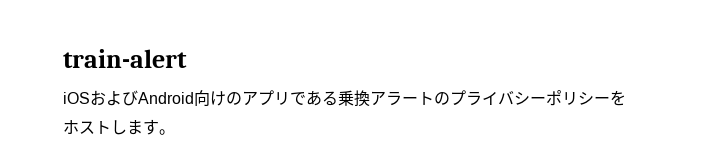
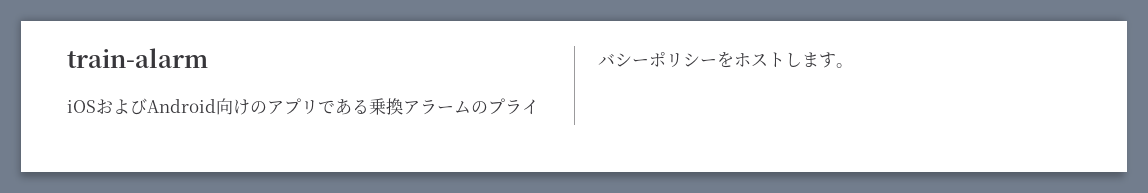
- train-alert
+ train-alarm
- iOSおよびAndroid向けのアプリである乗換アラートのプライバシーポリシーをホストします。
+ iOSおよびAndroid向けのアプリである乗換アラームのプライバシーポリシーをホストします。

